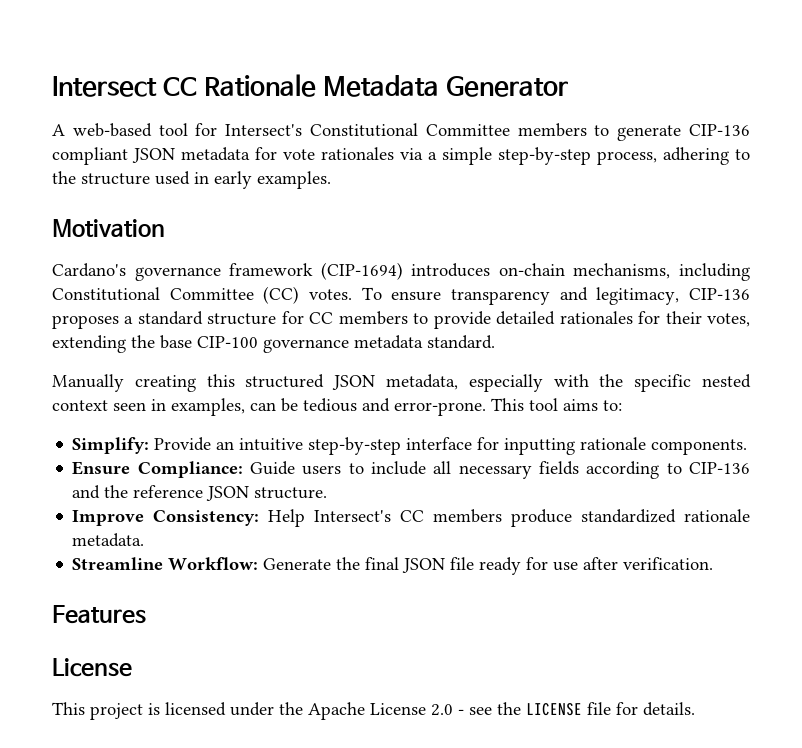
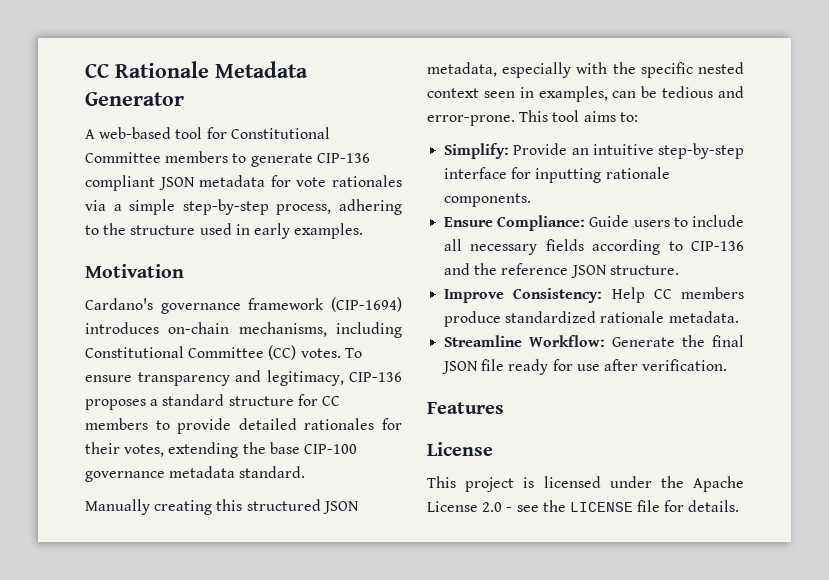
- Intersect CC Rationale Metadata Generator
+ CC Rationale Metadata Generator
- A web-based tool for Intersect's Constitutional Committee members to generate CIP-136 compliant JSON metadata for vote rationales via a simple step-by-step process, adhering to the structure used in early examples.
+ A web-based tool for Constitutional Committee members to generate CIP-136 compliant JSON metadata for vote rationales via a simple step-by-step process, adhering to the structure used in early examples.
- Improve Consistency: Help Intersect's CC members produce standardized rationale metadata.
+ Improve Consistency: Help CC members produce standardized rationale metadata.

